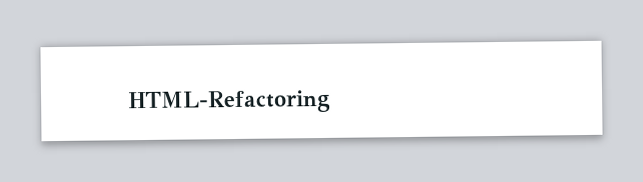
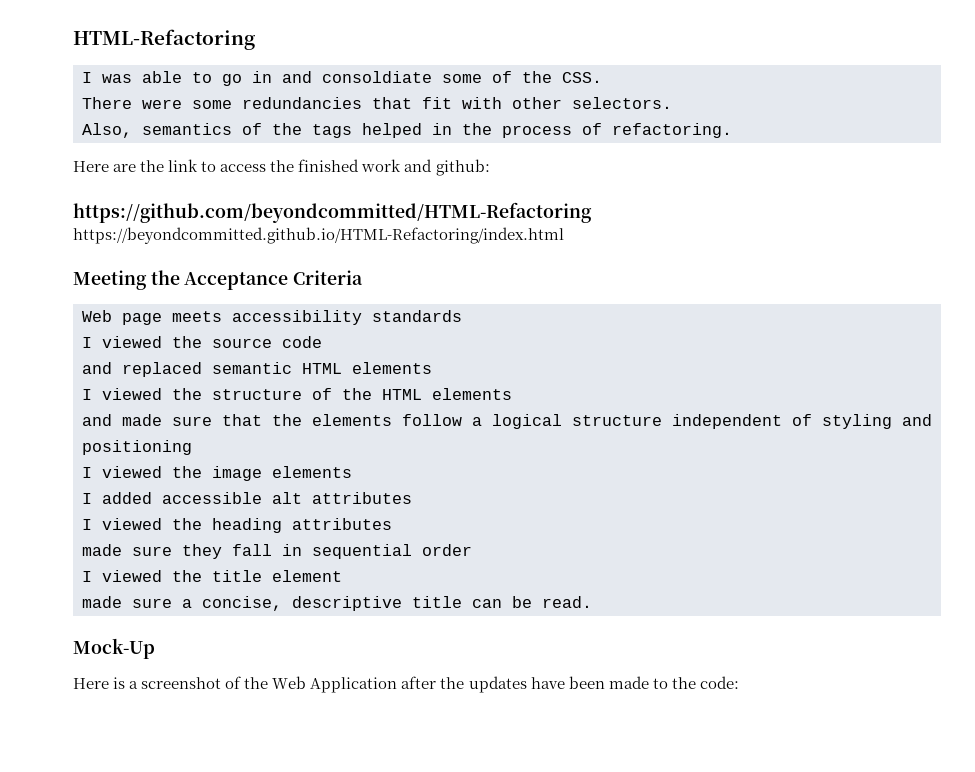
+ I was able to go in and consoldiate some of the CSS.
+ There were some redundancies that fit with other selectors.
+ Also, semantics of the tags helped in the process of refactoring.
+ Here are the link to access the finished work and github:
+ https://github.com/beyondcommitted/HTML-Refactoring
+ https://beyondcommitted.github.io/HTML-Refactoring/index.html
+ Meeting the Acceptance Criteria
+ Web page meets accessibility standards
+ I viewed the source code
+ and replaced semantic HTML elements
+ I viewed the structure of the HTML elements
+ and made sure that the elements follow a logical structure independent of styling and positioning
+ I viewed the image elements
+ I added accessible alt attributes
+ I viewed the heading attributes
+ made sure they fall in sequential order
+ I viewed the title element
+ made sure a concise, descriptive title can be read.
+ Mock-Up
+ Here is a screenshot of the Web Application after the updates have been made to the code:

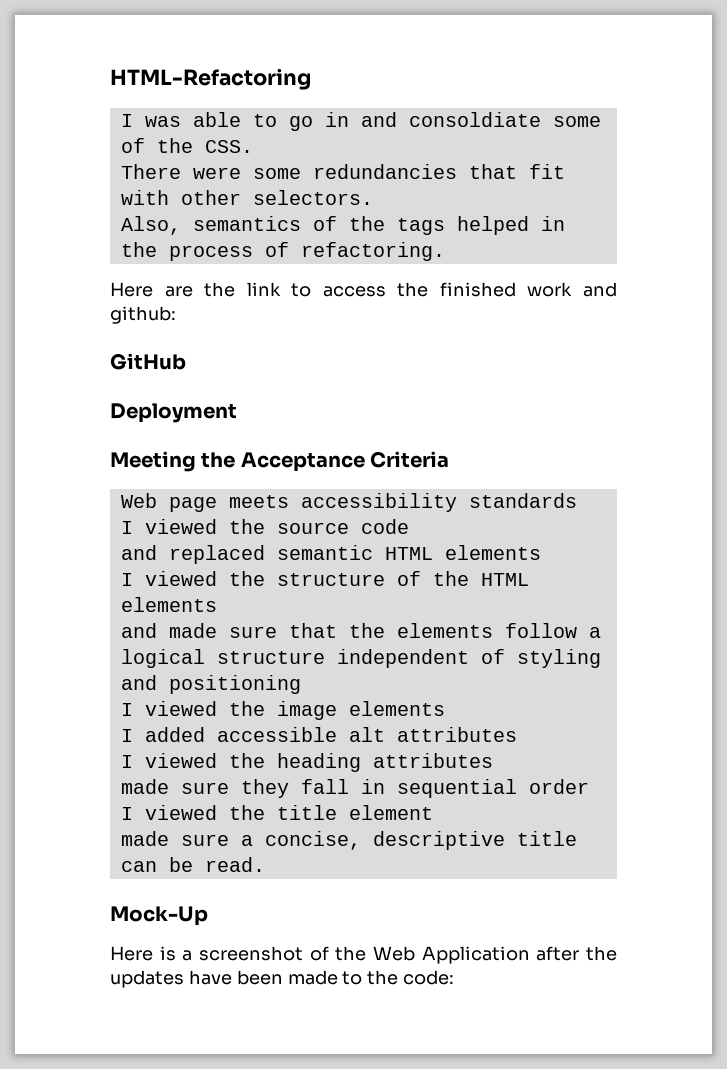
- https://github.com/beyondcommitted/HTML-Refactoring
- https://beyondcommitted.github.io/HTML-Refactoring/index.html
+ GitHub
+ Deployment

